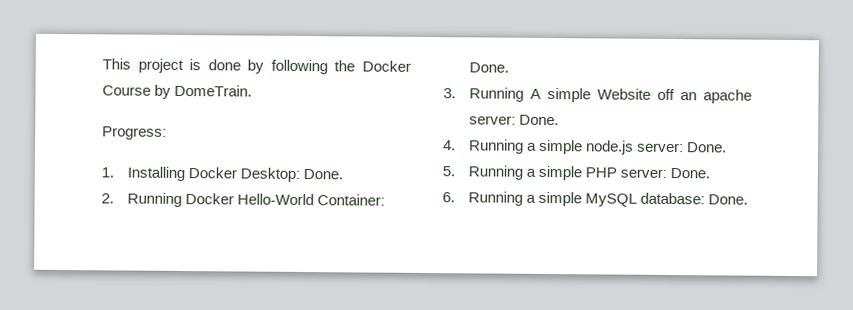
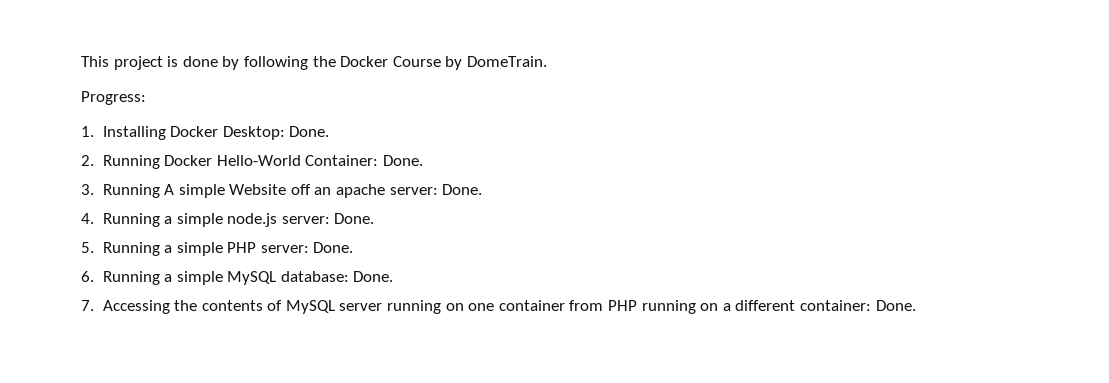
+ 7. Accessing the contents of MySQL server running on one container from PHP running on a different container: Done.

